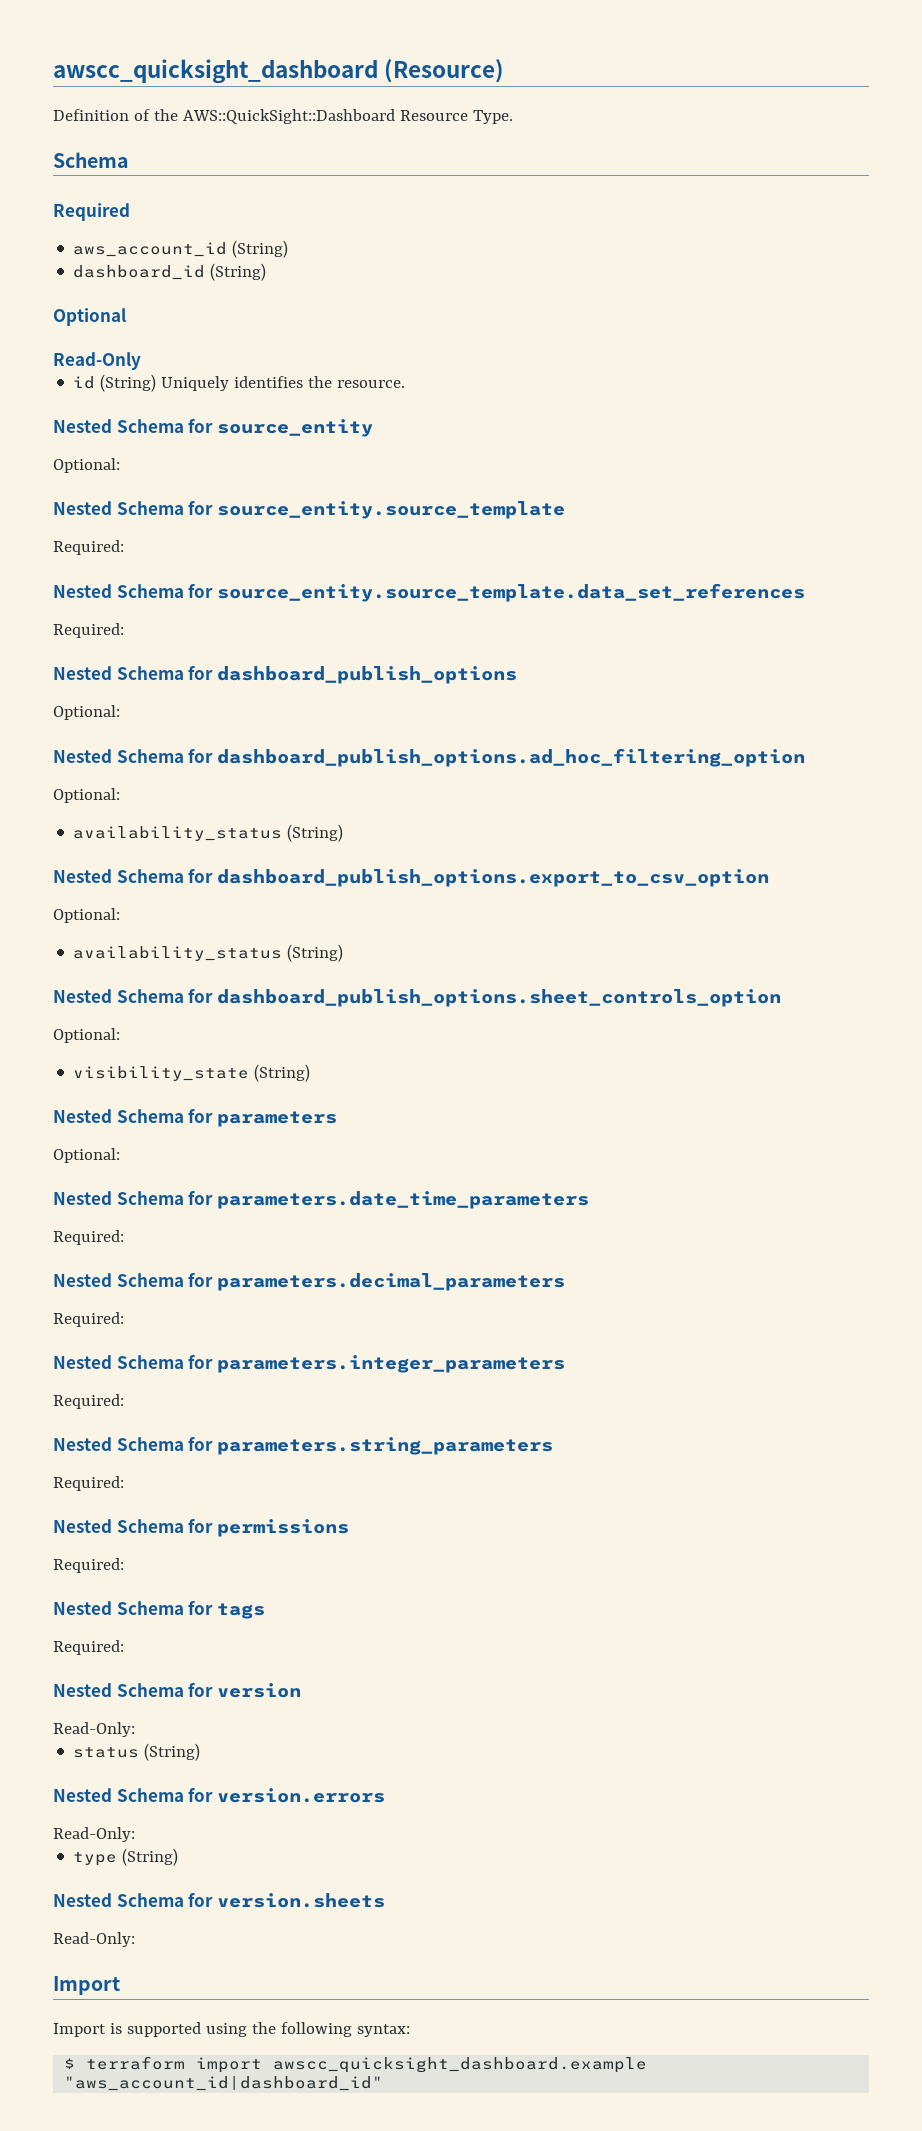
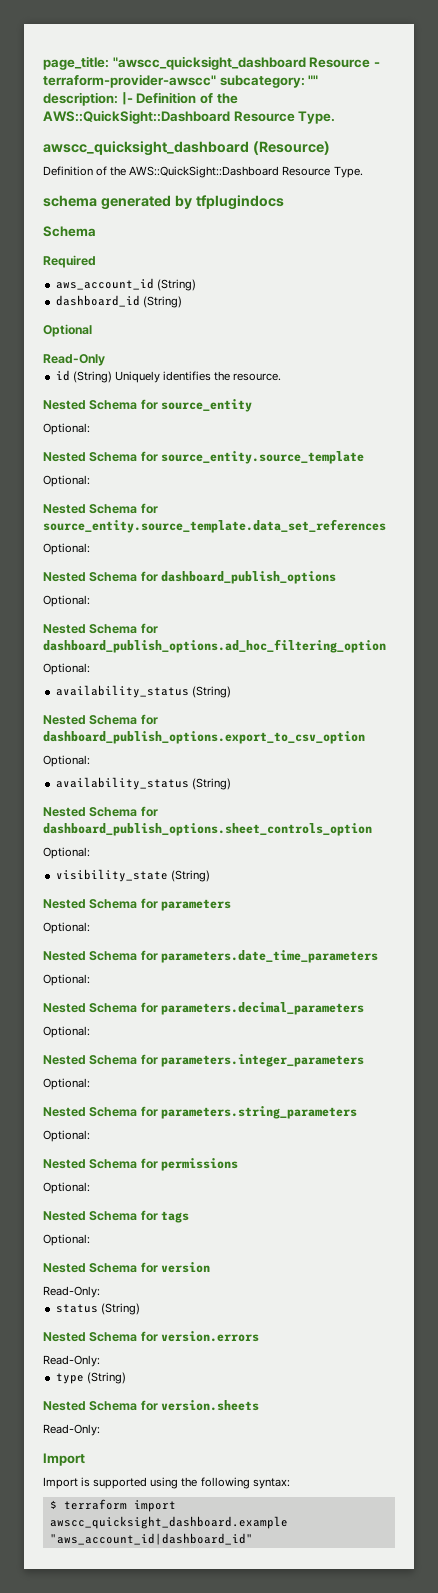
+ page_title: "awscc_quicksight_dashboard Resource - terraform-provider-awscc" subcategory: "" description: |- Definition of the AWS::QuickSight::Dashboard Resource Type.
+ schema generated by tfplugindocs
  Nested Schema for source_entity.source_template
- Required:
+ Optional:
  Nested Schema for source_entity.source_template.data_set_references
- Required:
+ Optional:
  Nested Schema for parameters.date_time_parameters
- Required:
+ Optional:
  Nested Schema for parameters.decimal_parameters
- Required:
+ Optional:
  Nested Schema for parameters.integer_parameters
- Required:
+ Optional:
  Nested Schema for parameters.string_parameters
- Required:
+ Optional:
  Nested Schema for permissions
- Required:
+ Optional:
  Nested Schema for tags
- Required:
+ Optional:

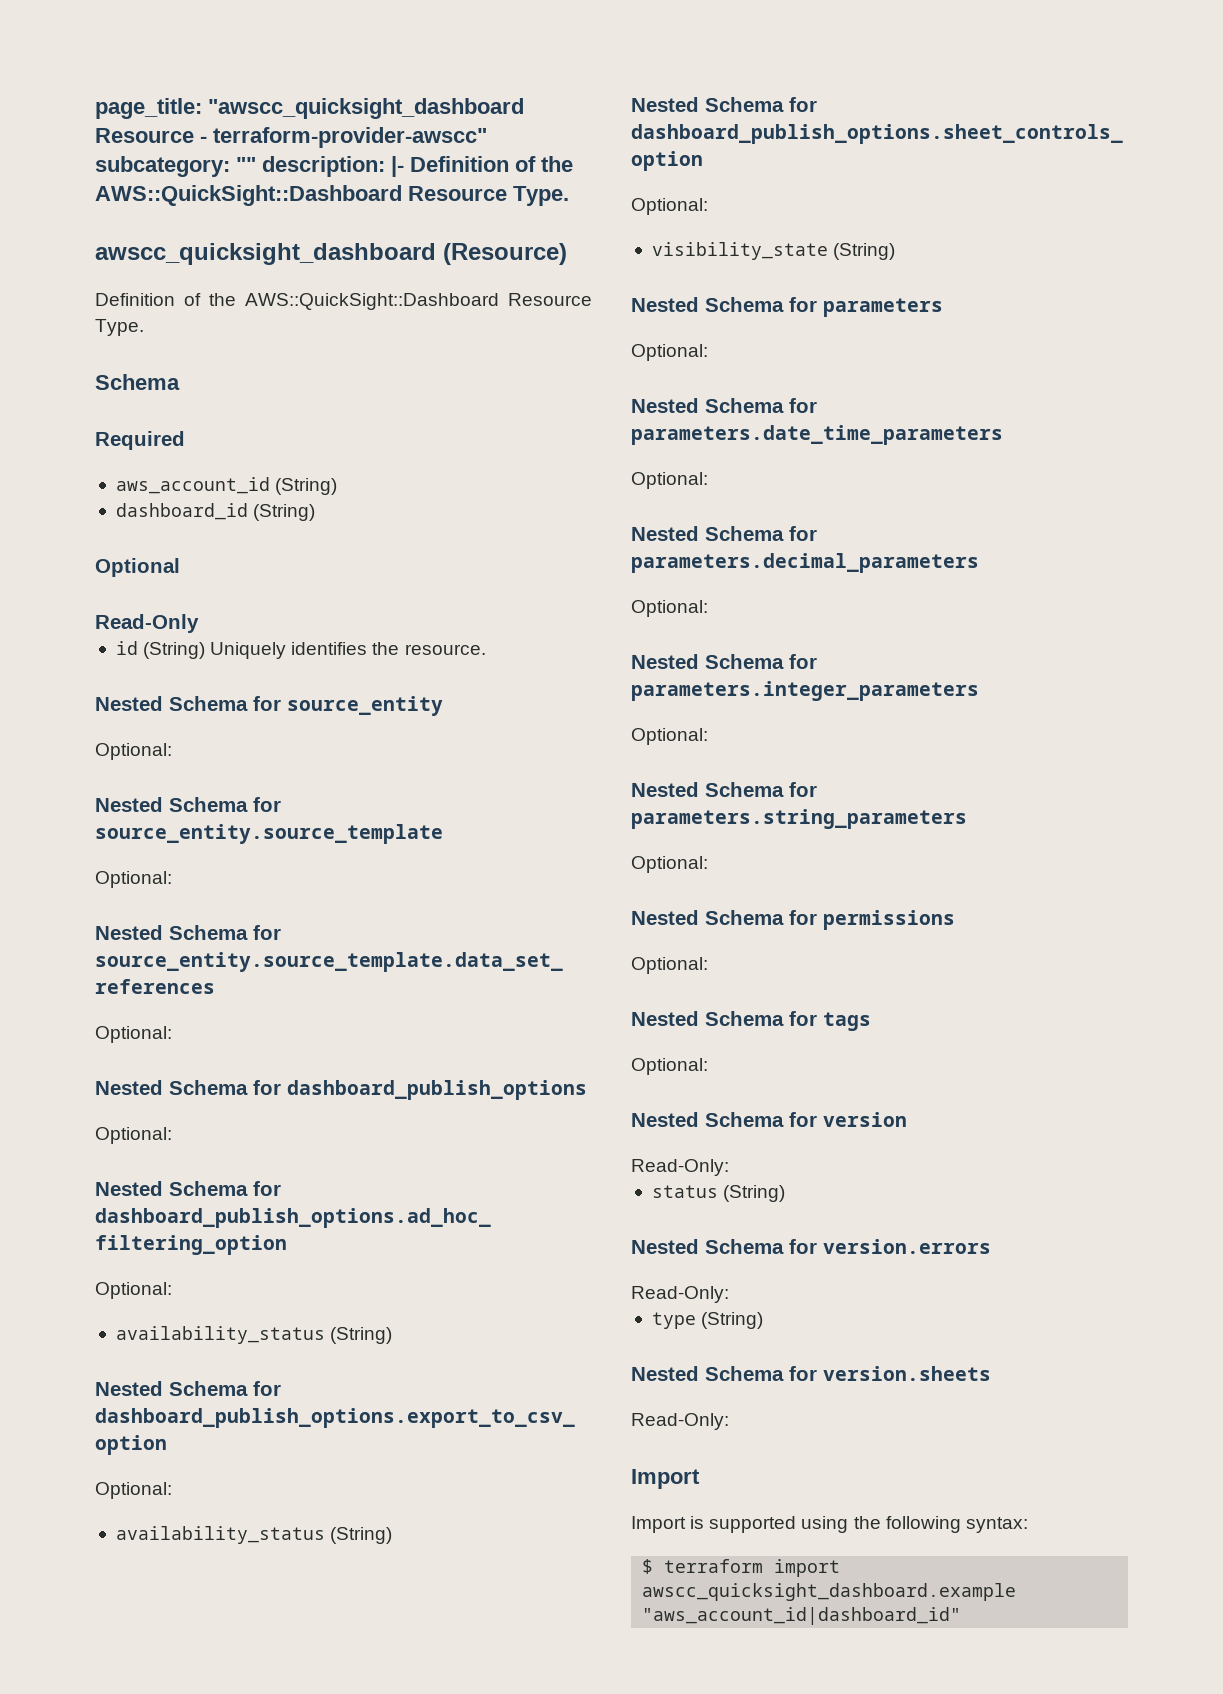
- schema generated by tfplugindocs

